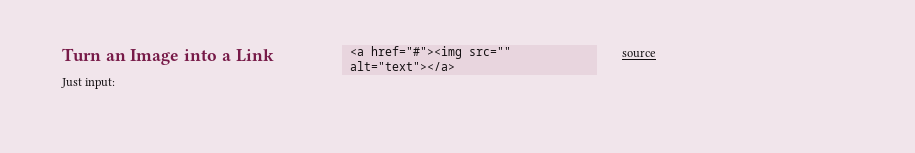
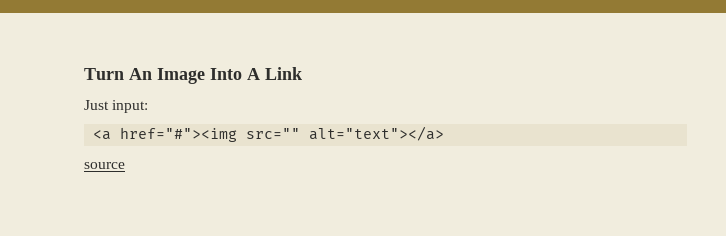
- Turn an Image into a Link
+ Turn An Image Into A Link

